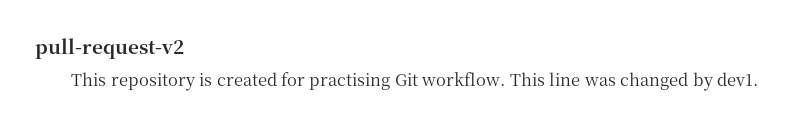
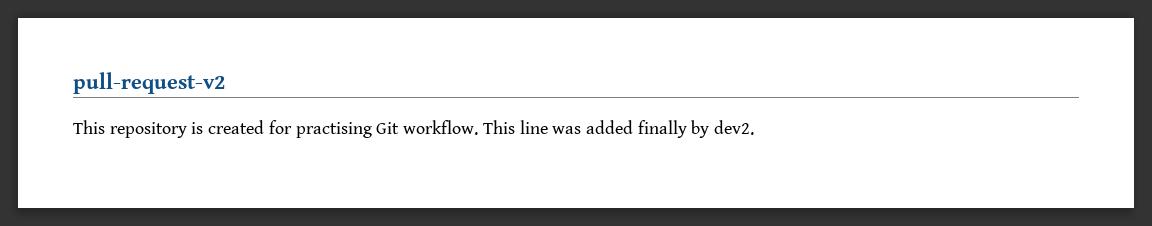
- This line was changed by dev1.
+ This line was added finally by dev2.

